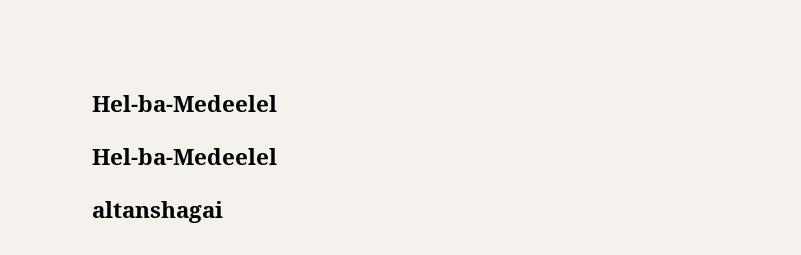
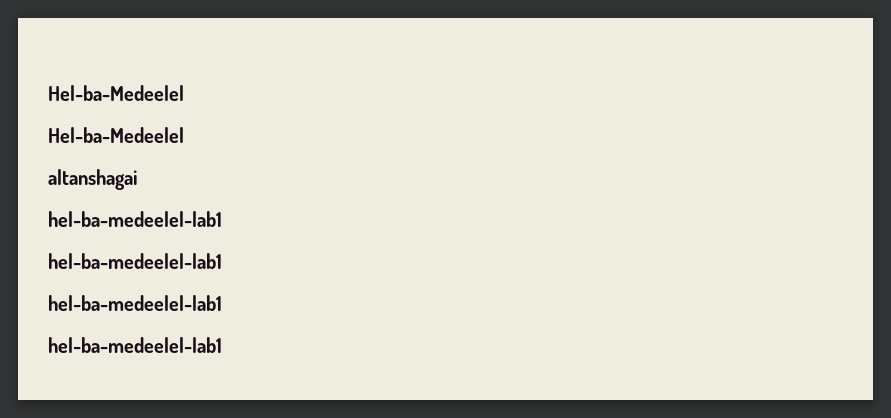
  altanshagai
+ hel-ba-medeelel-lab1
+ hel-ba-medeelel-lab1
+ hel-ba-medeelel-lab1
+ hel-ba-medeelel-lab1

